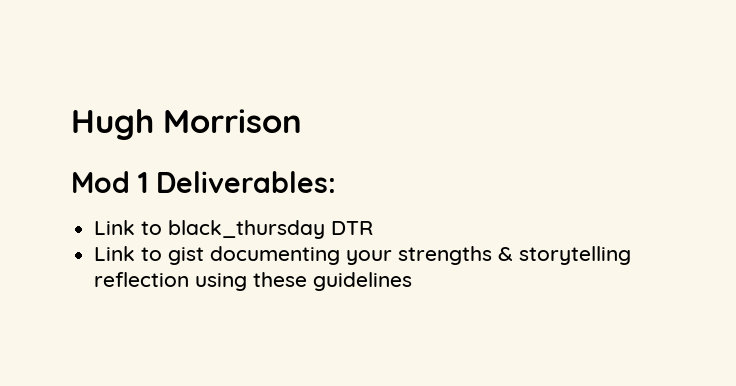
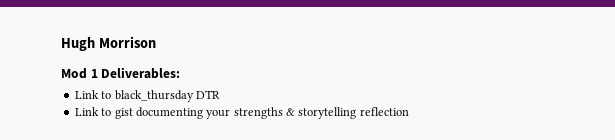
- Link to gist documenting your strengths & storytelling reflection using these guidelines
+ Link to gist documenting your strengths & storytelling reflection

